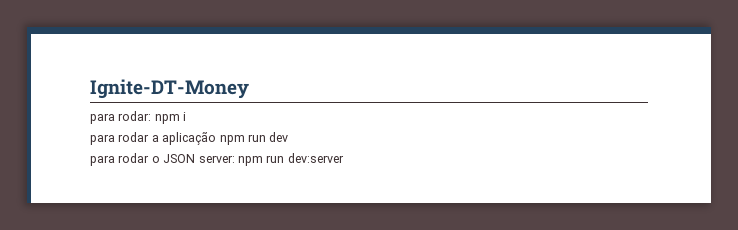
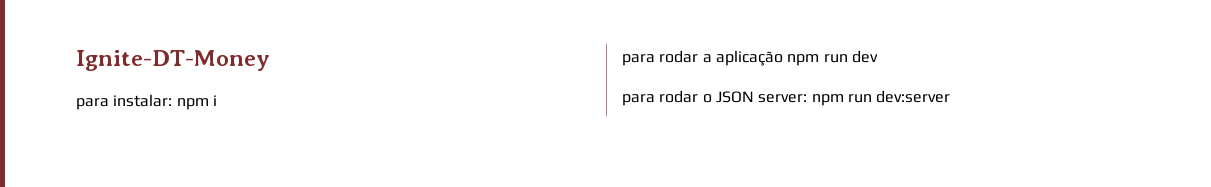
- para rodar: npm i
+ para instalar: npm i

